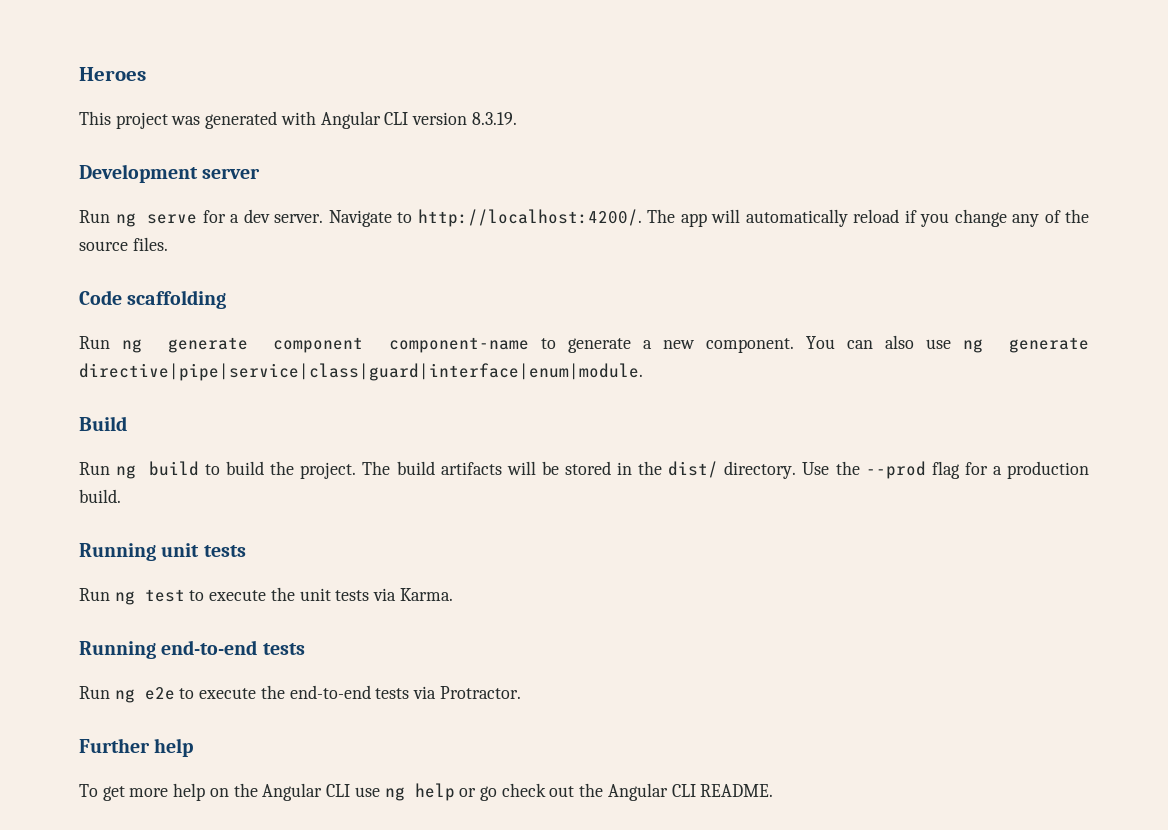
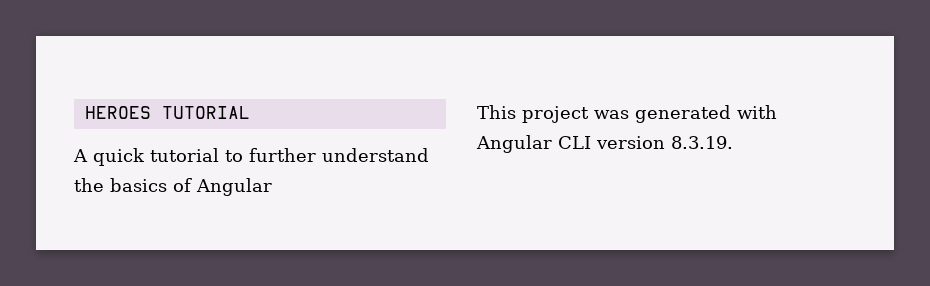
- Heroes
+ HEROES TUTORIAL
+ A quick tutorial to further understand the basics of Angular
- Development server
- Run ng serve for a dev server. Navigate to http://localhost:4200/. The app will automatically reload if you change any of the source files.
- Code scaffolding
- Run ng generate component component-name to generate a new component. You can also use ng generate directive|pipe|service|class|guard|interface|enum|module.
- Build
- Run ng build to build the project. The build artifacts will be stored in the dist/ directory. Use the --prod flag for a production build.
- Running unit tests
- Run ng test to execute the unit tests via Karma.
- Running end-to-end tests
- Run ng e2e to execute the end-to-end tests via Protractor.
- Further help
- To get more help on the Angular CLI use ng help or go check out the Angular CLI README.

